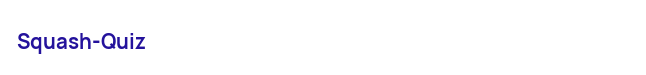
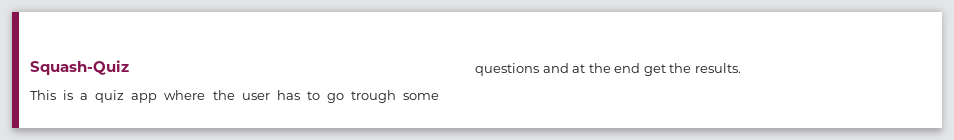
+ This is a quiz app where the user has to go trough some questions and at the end get the results.

